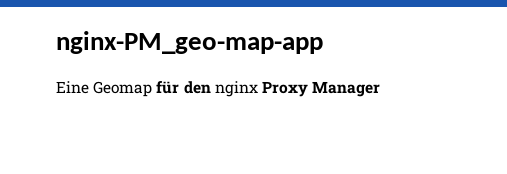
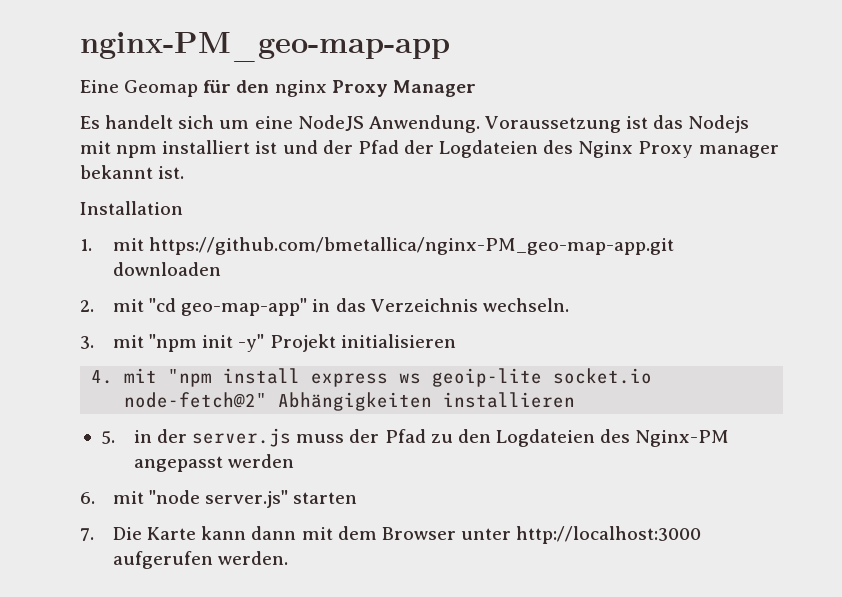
+ Es handelt sich um eine NodeJS Anwendung. Voraussetzung ist das Nodejs mit npm installiert ist und der Pfad der Logdateien des Nginx Proxy manager bekannt ist.
+ Installation
+ 1. mit https://github.com/bmetallica/nginx-PM_geo-map-app.git downloaden
+ 2. mit "cd geo-map-app" in das Verzeichnis wechseln.
+ 3. mit "npm init -y" Projekt initialisieren
+ 4. mit "npm install express ws geoip-lite socket.io node-fetch@2" Abhängigkeiten installieren
+ 5. in der server.js muss der Pfad zu den Logdateien des Nginx-PM angepasst werden
+ 6. mit "node server.js" starten
+ 7. Die Karte kann dann mit dem Browser unter http://localhost:3000 aufgerufen werden.

